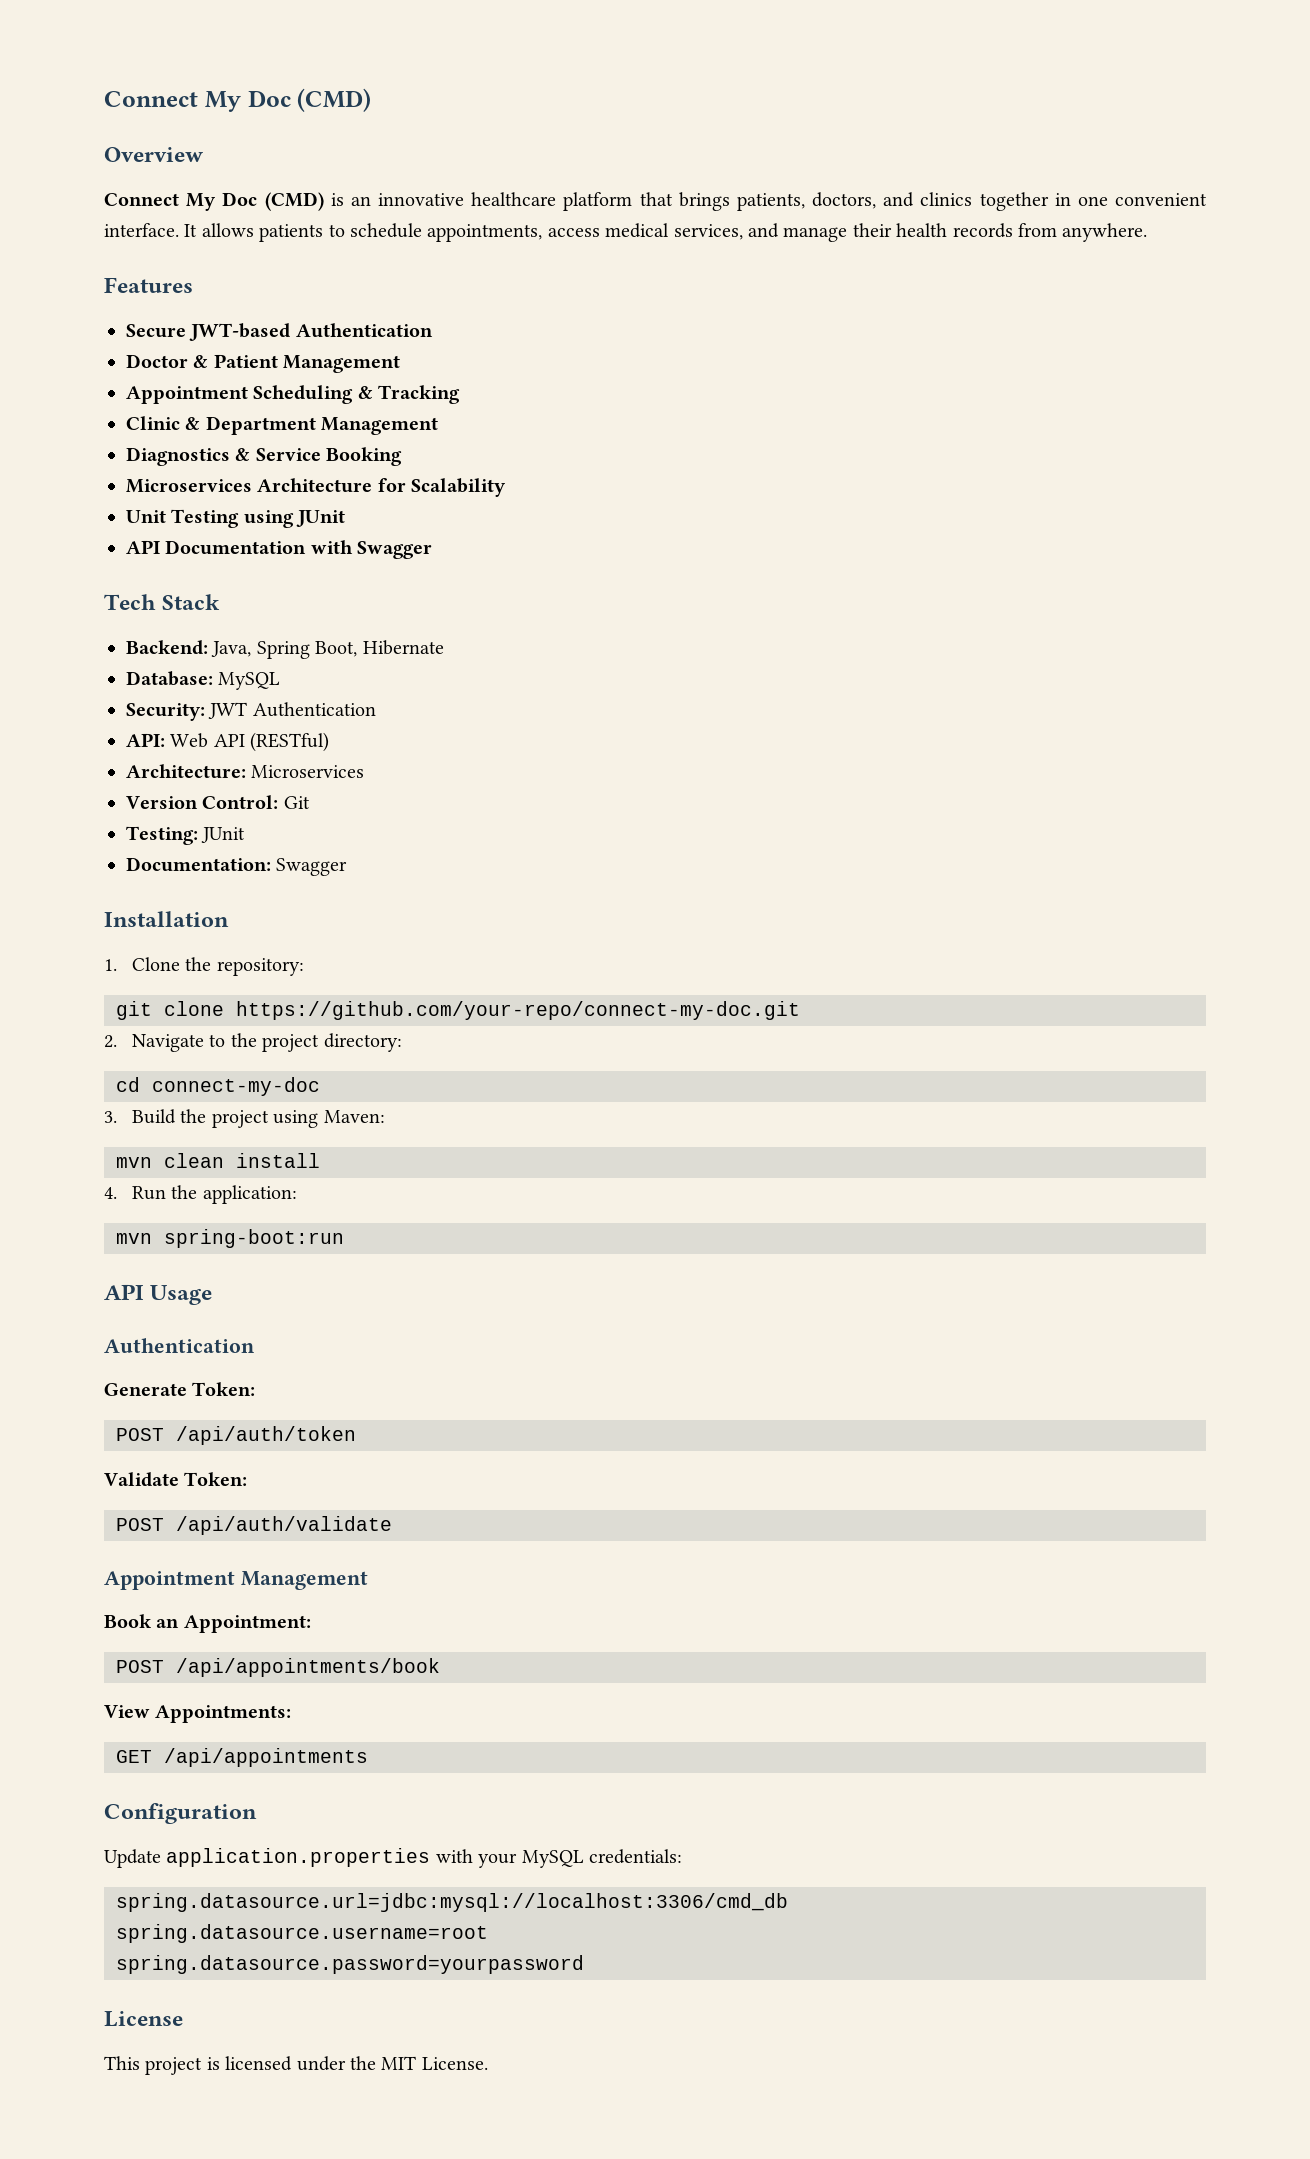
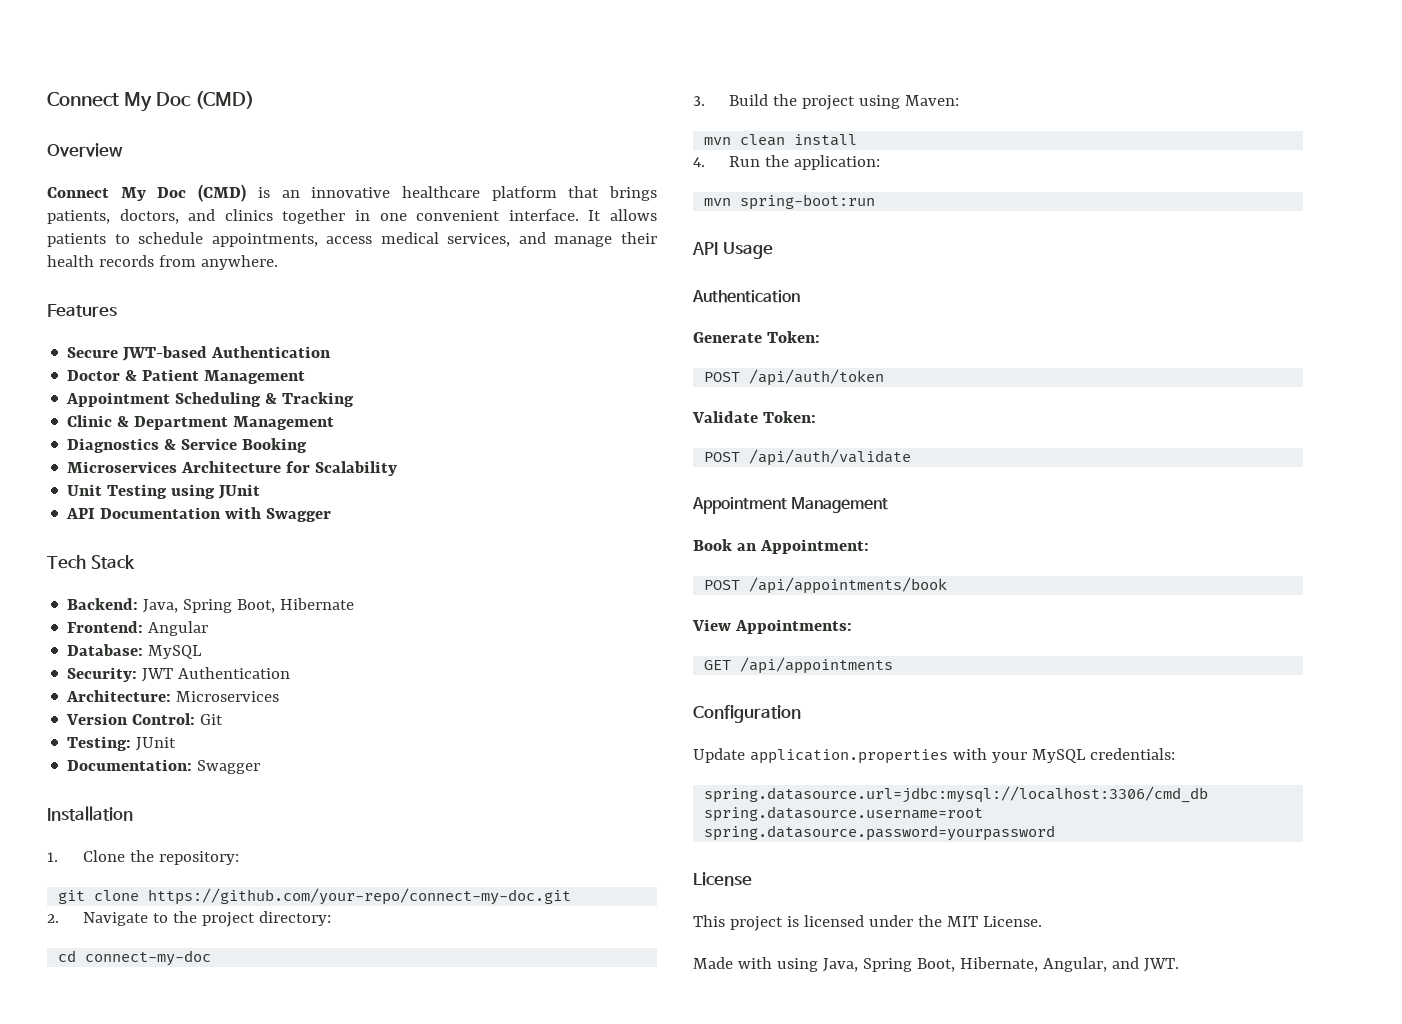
+ Frontend: Angular
- API: Web API (RESTful)
+ Made with using Java, Spring Boot, Hibernate, Angular, and JWT.

